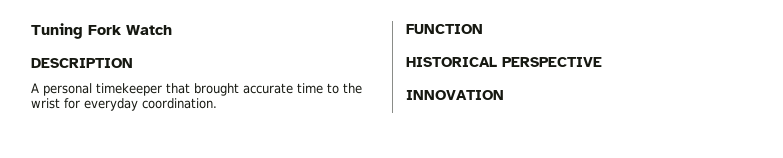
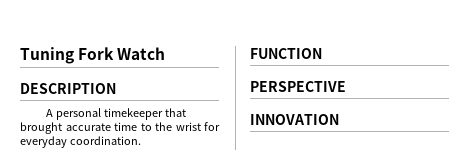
- HISTORICAL PERSPECTIVE
+ PERSPECTIVE

